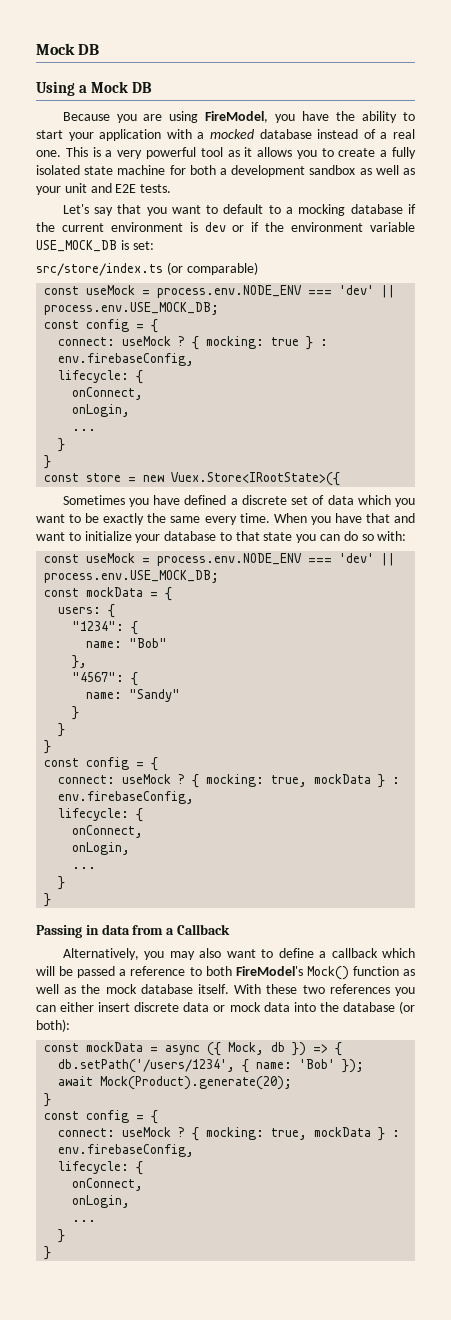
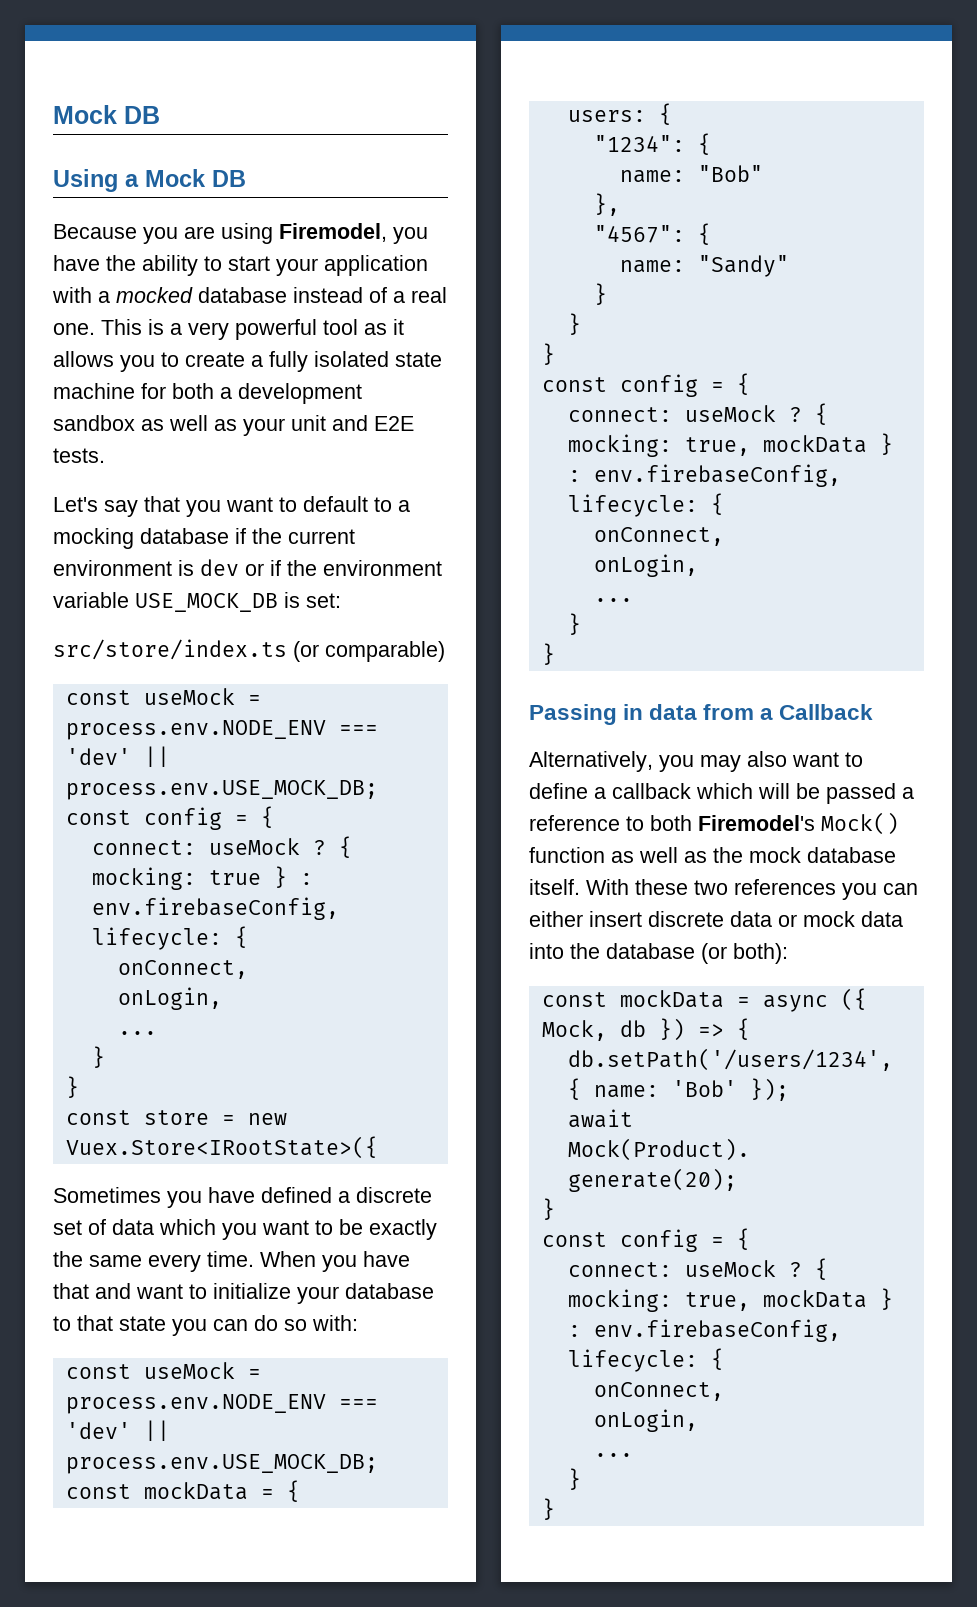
- Because you are using FireModel, you have the ability to start your application with a mocked database instead of a real one.
+ Because you are using Firemodel, you have the ability to start your application with a mocked database instead of a real one.
- Alternatively, you may also want to define a callback which will be passed a reference to both FireModel's Mock() function as well as the mock database itself.
+ Alternatively, you may also want to define a callback which will be passed a reference to both Firemodel's Mock() function as well as the mock database itself.

